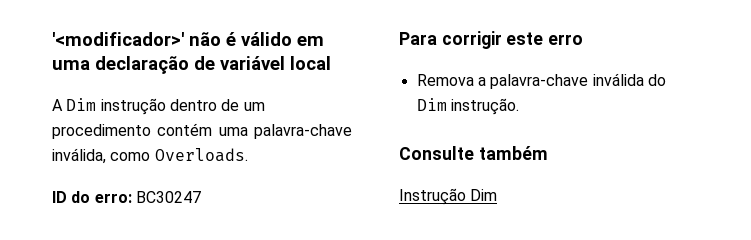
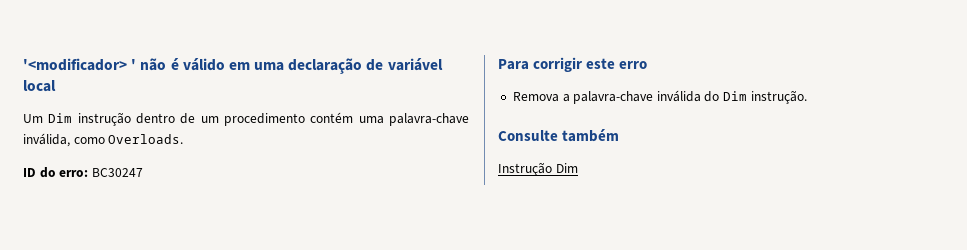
- '<modificador>' não é válido em uma declaração de variável local
+ '<modificador> ' não é válido em uma declaração de variável local
- A Dim instrução dentro de um procedimento contém uma palavra-chave inválida, como Overloads.
+ Um Dim instrução dentro de um procedimento contém uma palavra-chave inválida, como Overloads.

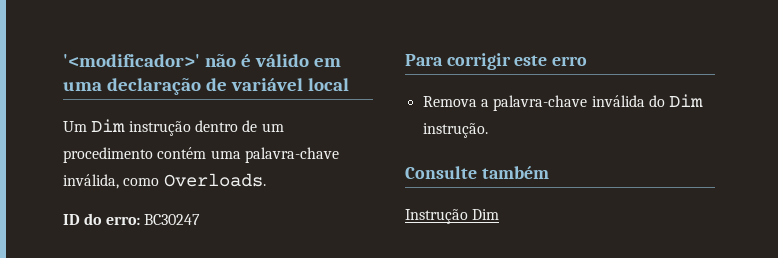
- '<modificador> ' não é válido em uma declaração de variável local
+ '<modificador>' não é válido em uma declaração de variável local

